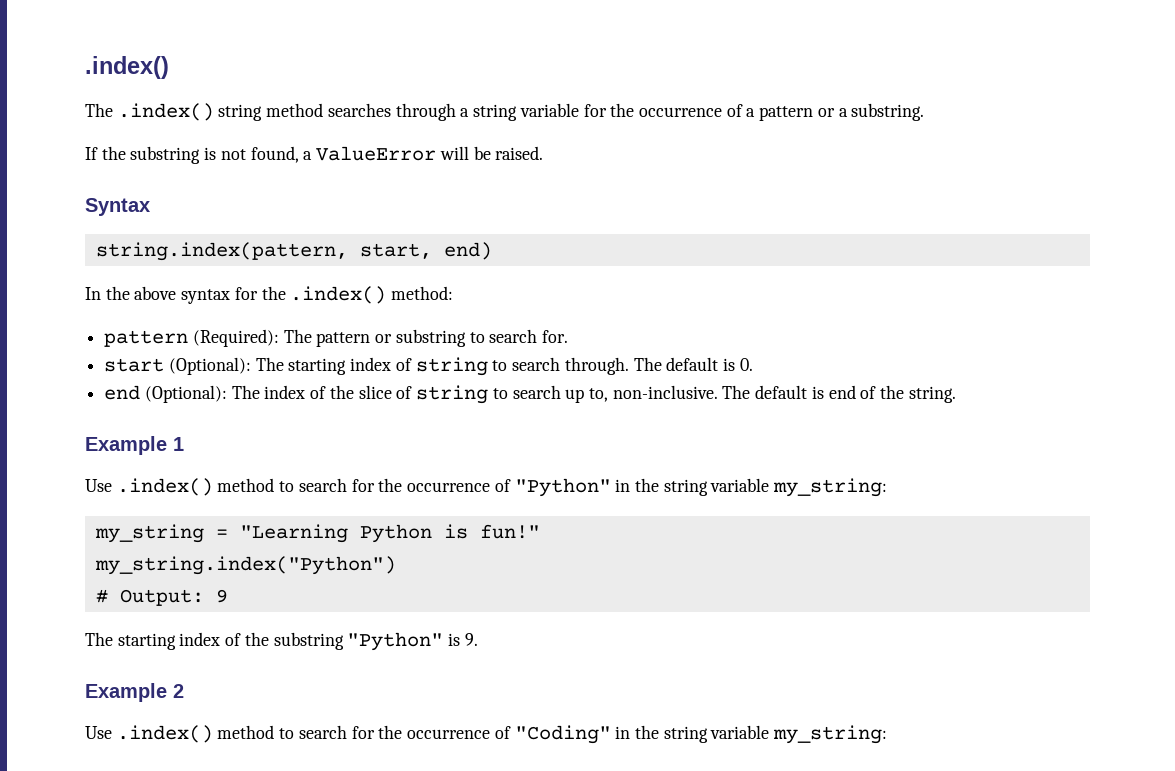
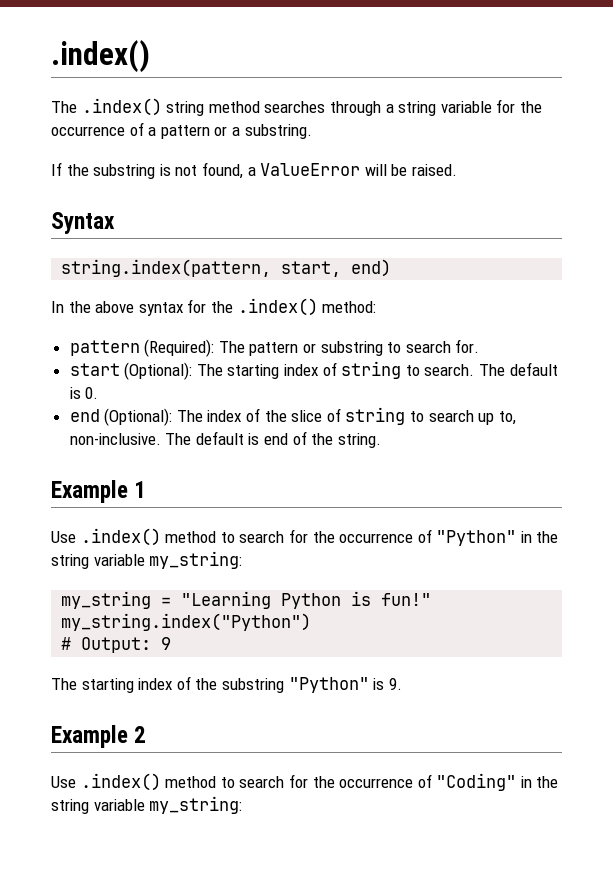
- start (Optional): The starting index of string to search through.
+ start (Optional): The starting index of string to search.

